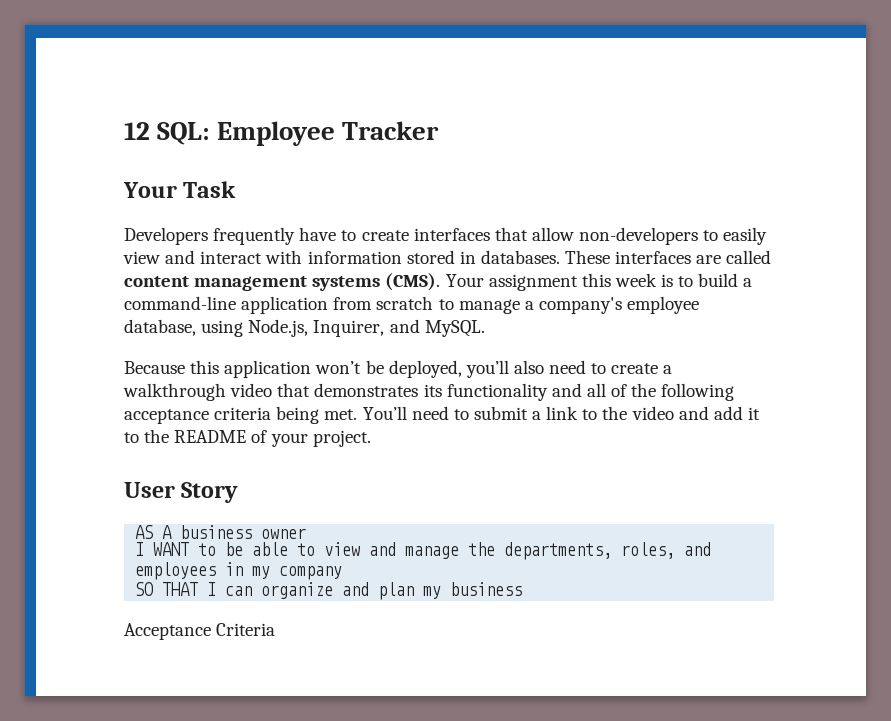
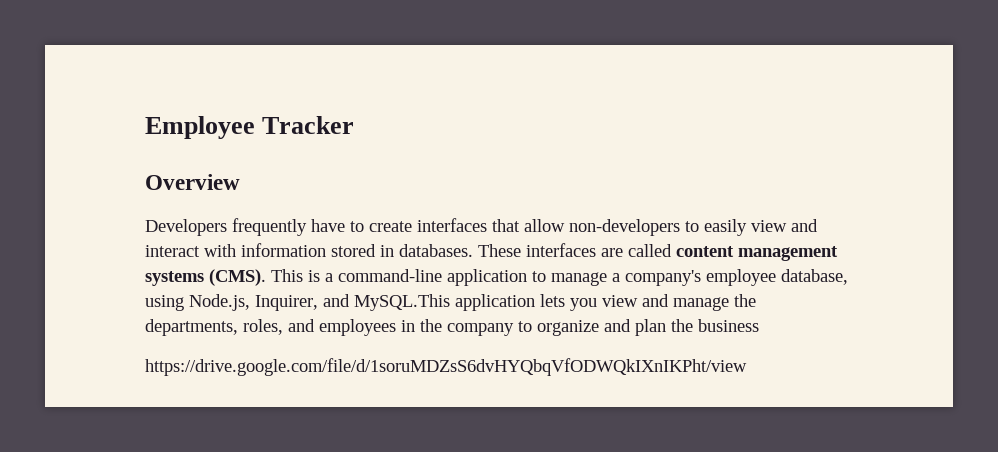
- 12 SQL: Employee Tracker
+ Employee Tracker
- Your Task
+ Overview
- Your assignment this week is to build a command-line application from scratch to manage a company's employee database, using Node.js, Inquirer, and MySQL.
- Because this application won’t be deployed, you’ll also need to create a walkthrough video that demonstrates its functionality and all of the following acceptance criteria being met. You’ll need to submit a link to the video and add it to the README of your project.
- User Story
- AS A business owner
- I WANT to be able to view and manage the departments, roles, and employees in my company
- SO THAT I can organize and plan my business
+ This is a command-line application to manage a company's employee database, using Node.js, Inquirer, and MySQL.This application lets you view and manage the departments, roles, and employees in the company to organize and plan the business
- Acceptance Criteria
+ https://drive.google.com/file/d/1soruMDZsS6dvHYQbqVfODWQkIXnIKPht/view

